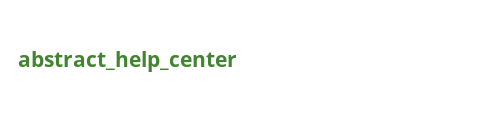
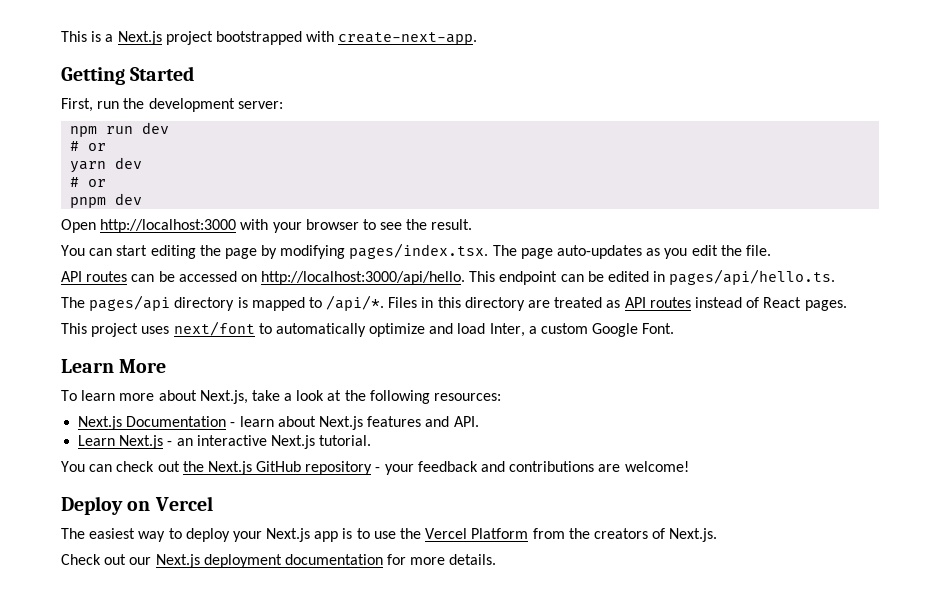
- abstract_help_center
+ This is a Next.js project bootstrapped with create-next-app.
+ Getting Started
+ First, run the development server:
+ npm run dev
+ # or
+ yarn dev
+ # or
+ pnpm dev
+ Open http://localhost:3000 with your browser to see the result.
+ You can start editing the page by modifying pages/index.tsx. The page auto-updates as you edit the file.
+ API routes can be accessed on http://localhost:3000/api/hello. This endpoint can be edited in pages/api/hello.ts.
+ The pages/api directory is mapped to /api/*. Files in this directory are treated as API routes instead of React pages.
+ This project uses next/font to automatically optimize and load Inter, a custom Google Font.
+ Learn More
+ To learn more about Next.js, take a look at the following resources:
+ Next.js Documentation - learn about Next.js features and API.
+ Learn Next.js - an interactive Next.js tutorial.
+ You can check out the Next.js GitHub repository - your feedback and contributions are welcome!
+ Deploy on Vercel
+ The easiest way to deploy your Next.js app is to use the Vercel Platform from the creators of Next.js.
+ Check out our Next.js deployment documentation for more details.

